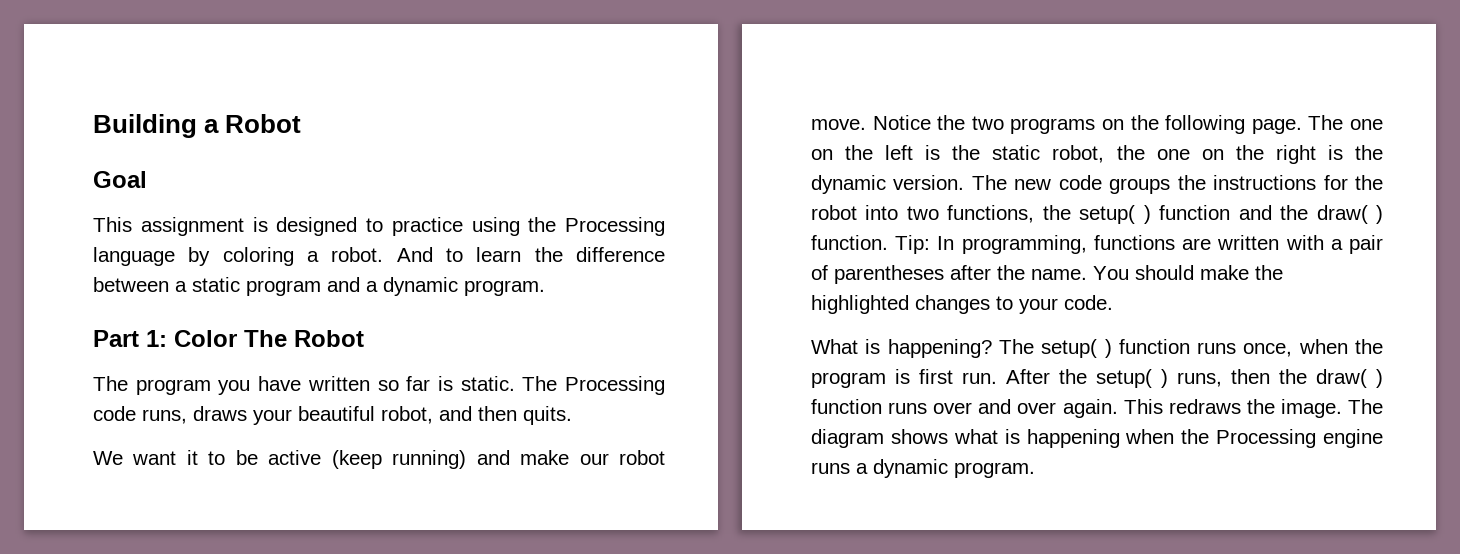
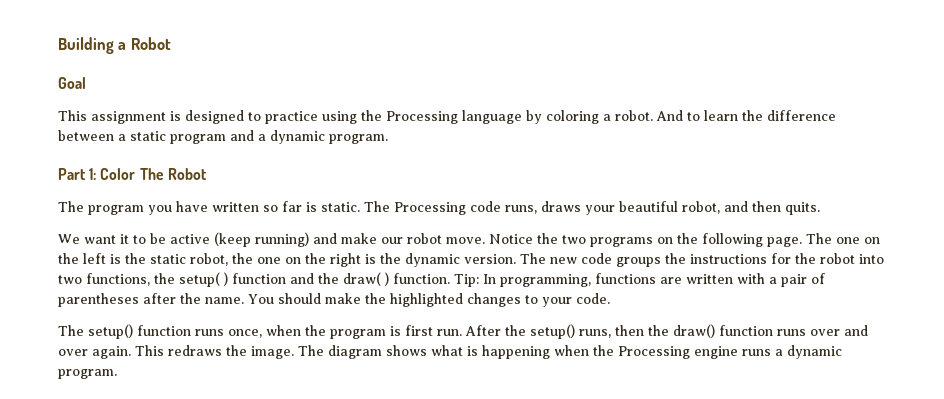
- What is happening? The setup( ) function runs once, when the program is first run.
+ The setup() function runs once, when the program is first run.
- After the setup( ) runs, then the draw( ) function runs over and over again.
+ After the setup() runs, then the draw() function runs over and over again.

